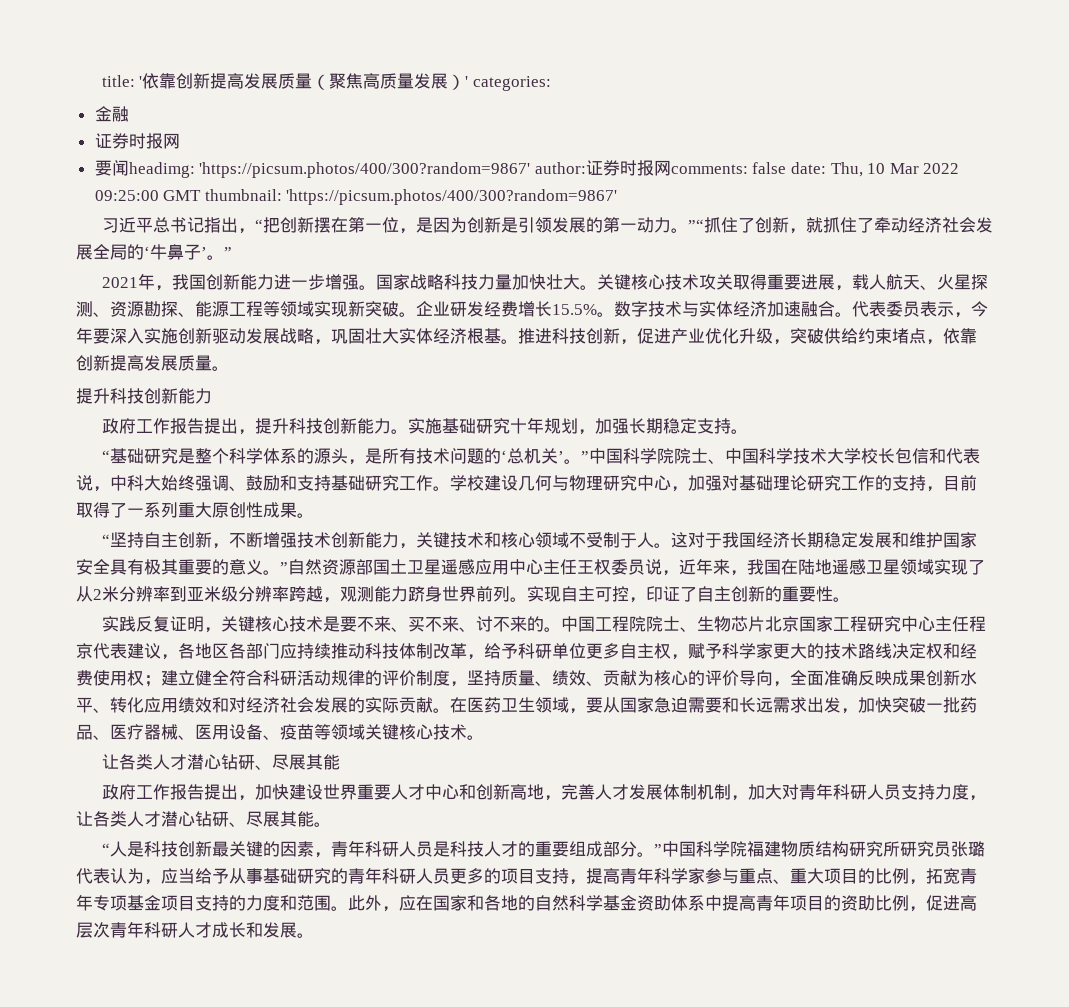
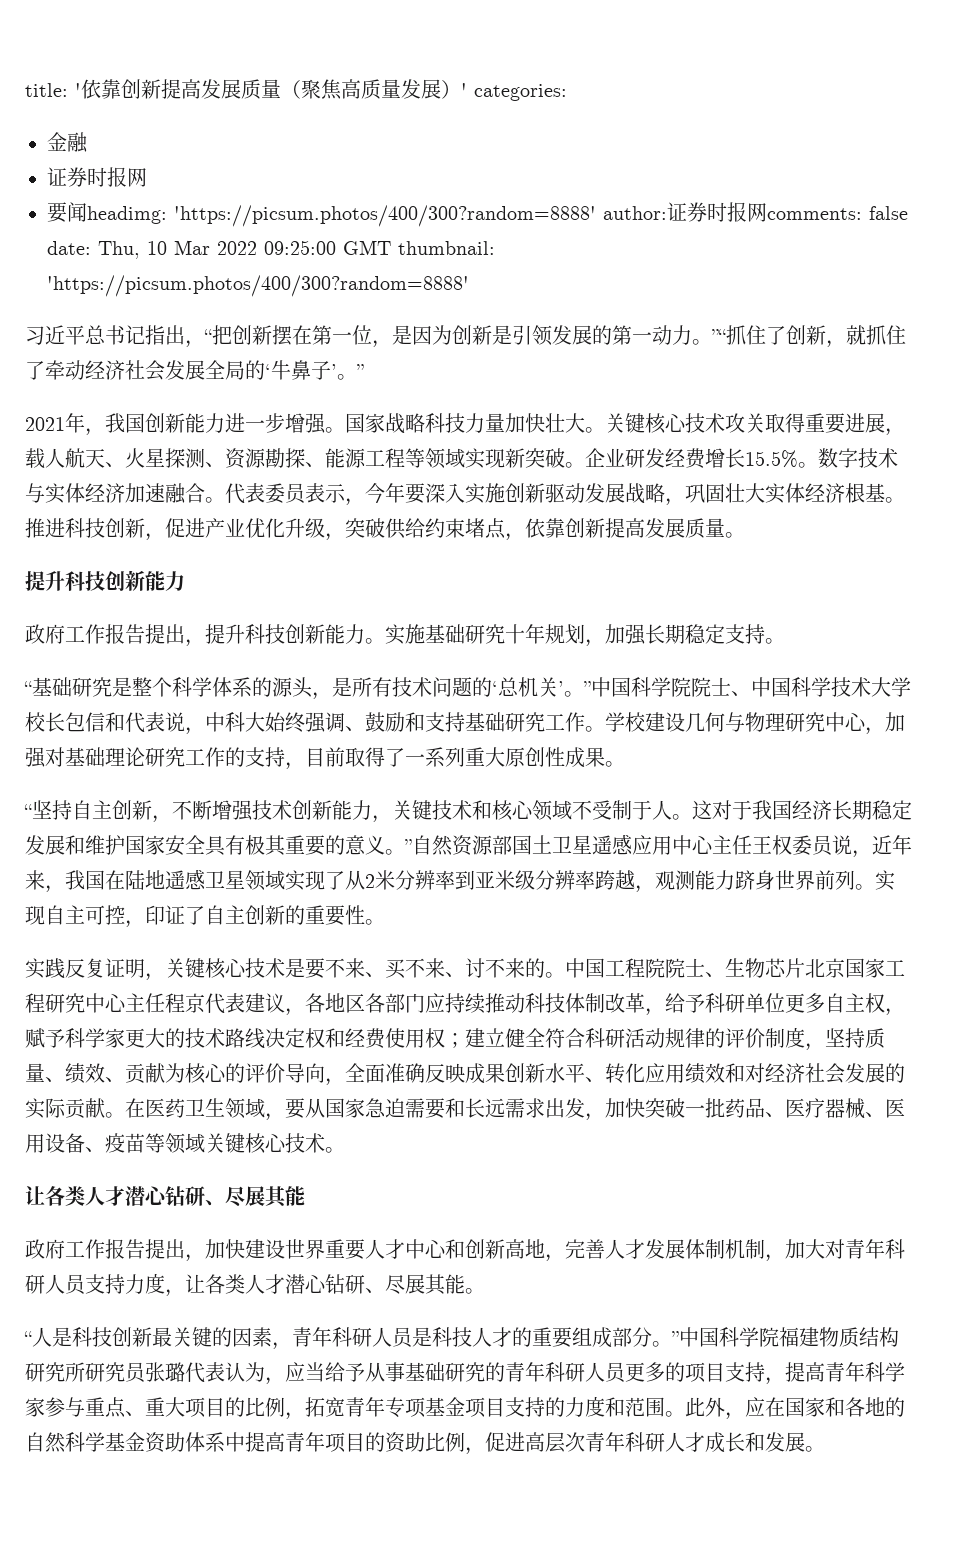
- 要闻headimg: 'https://picsum.photos/400/300?random=9867' author:证券时报网comments: false date: Thu, 10 Mar 2022 09:25:00 GMT thumbnail: 'https://picsum.photos/400/300?random=9867'
+ 要闻headimg: 'https://picsum.photos/400/300?random=8888' author:证券时报网comments: false date: Thu, 10 Mar 2022 09:25:00 GMT thumbnail: 'https://picsum.photos/400/300?random=8888'

